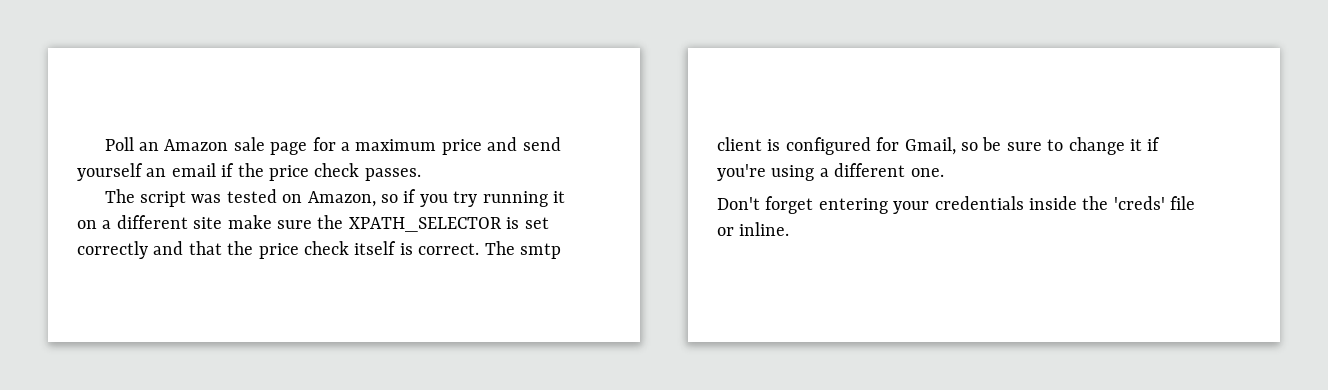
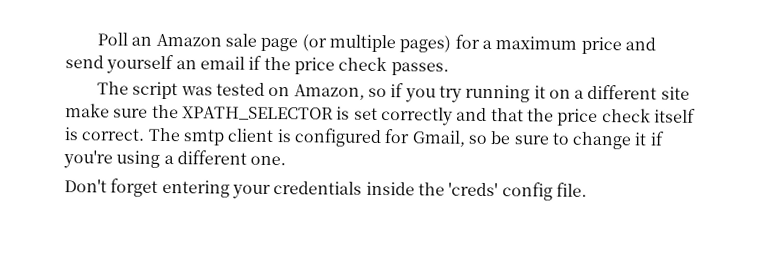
- Poll an Amazon sale page for a maximum price and send yourself an email if the price check passes.
+ Poll an Amazon sale page (or multiple pages) for a maximum price and send yourself an email if the price check passes.
- Don't forget entering your credentials inside the 'creds' file or inline.
+ Don't forget entering your credentials inside the 'creds' config file.

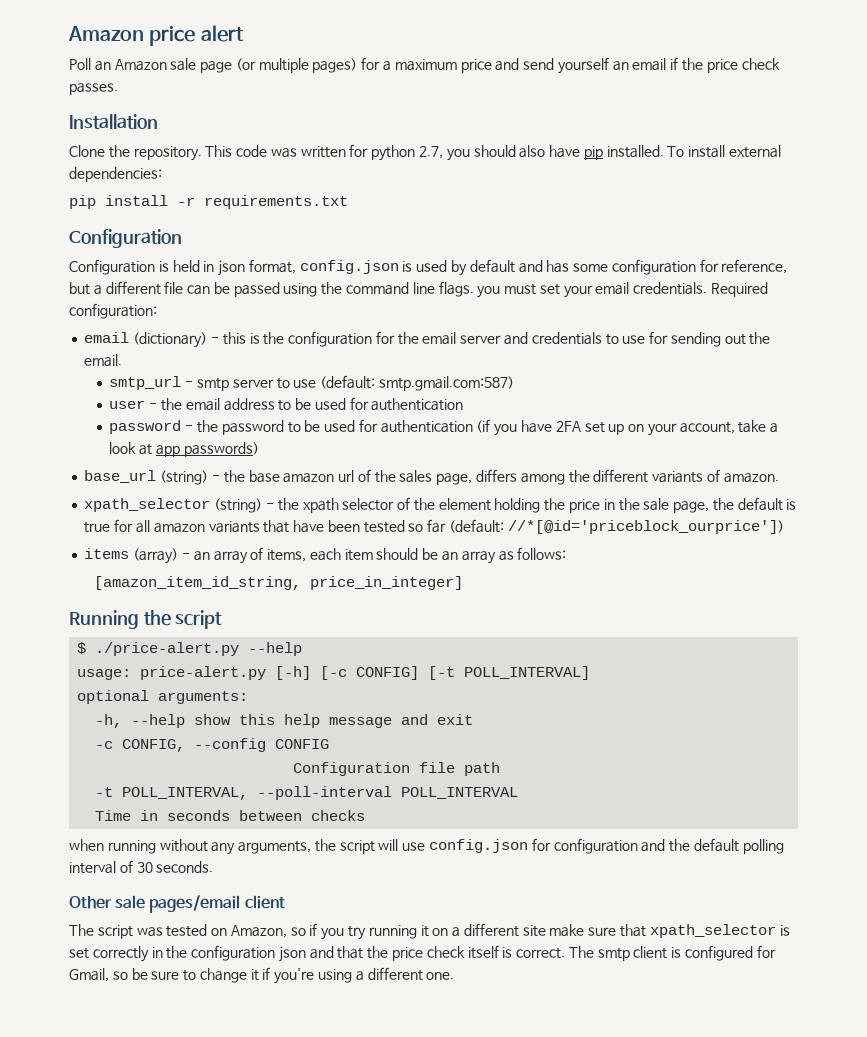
+ Amazon price alert
+ Installation
+ Clone the repository. This code was written for python 2.7, you should also have pip installed. To install external dependencies:
+ pip install -r requirements.txt
+ Configuration
+ Configuration is held in json format, config.json is used by default and has some configuration for reference, but a different file can be passed using the command line flags. you must set your email credentials. Required configuration:
+ email (dictionary) - this is the configuration for the email server and credentials to use for sending out the email.
+ smtp_url - smtp server to use (default: smtp.gmail.com:587)
+ user - the email address to be used for authentication
+ password - the password to be used for authentication (if you have 2FA set up on your account, take a look at app passwords)
+ base_url (string) - the base amazon url of the sales page, differs among the different variants of amazon.
+ xpath_selector (string) - the xpath selector of the element holding the price in the sale page, the default is true for all amazon variants that have been tested so far (default: //*[@id='priceblock_ourprice'])
+ items (array) - an array of items, each item should be an array as follows:
+ [amazon_item_id_string, price_in_integer]
+ Running the script
+ $ ./price-alert.py --help
+ usage: price-alert.py [-h] [-c CONFIG] [-t POLL_INTERVAL]
+ optional arguments:
+ -h, --help show this help message and exit
+ -c CONFIG, --config CONFIG
+ Configuration file path
+ -t POLL_INTERVAL, --poll-interval POLL_INTERVAL
+ Time in seconds between checks
+ when running without any arguments, the script will use config.json for configuration and the default polling interval of 30 seconds.
+ Other sale pages/email client
- The script was tested on Amazon, so if you try running it on a different site make sure the XPATH_SELECTOR is set correctly and that the price check itself is correct.
+ The script was tested on Amazon, so if you try running it on a different site make sure that xpath_selector is set correctly in the configuration json and that the price check itself is correct.
- Don't forget entering your credentials inside the 'creds' config file.

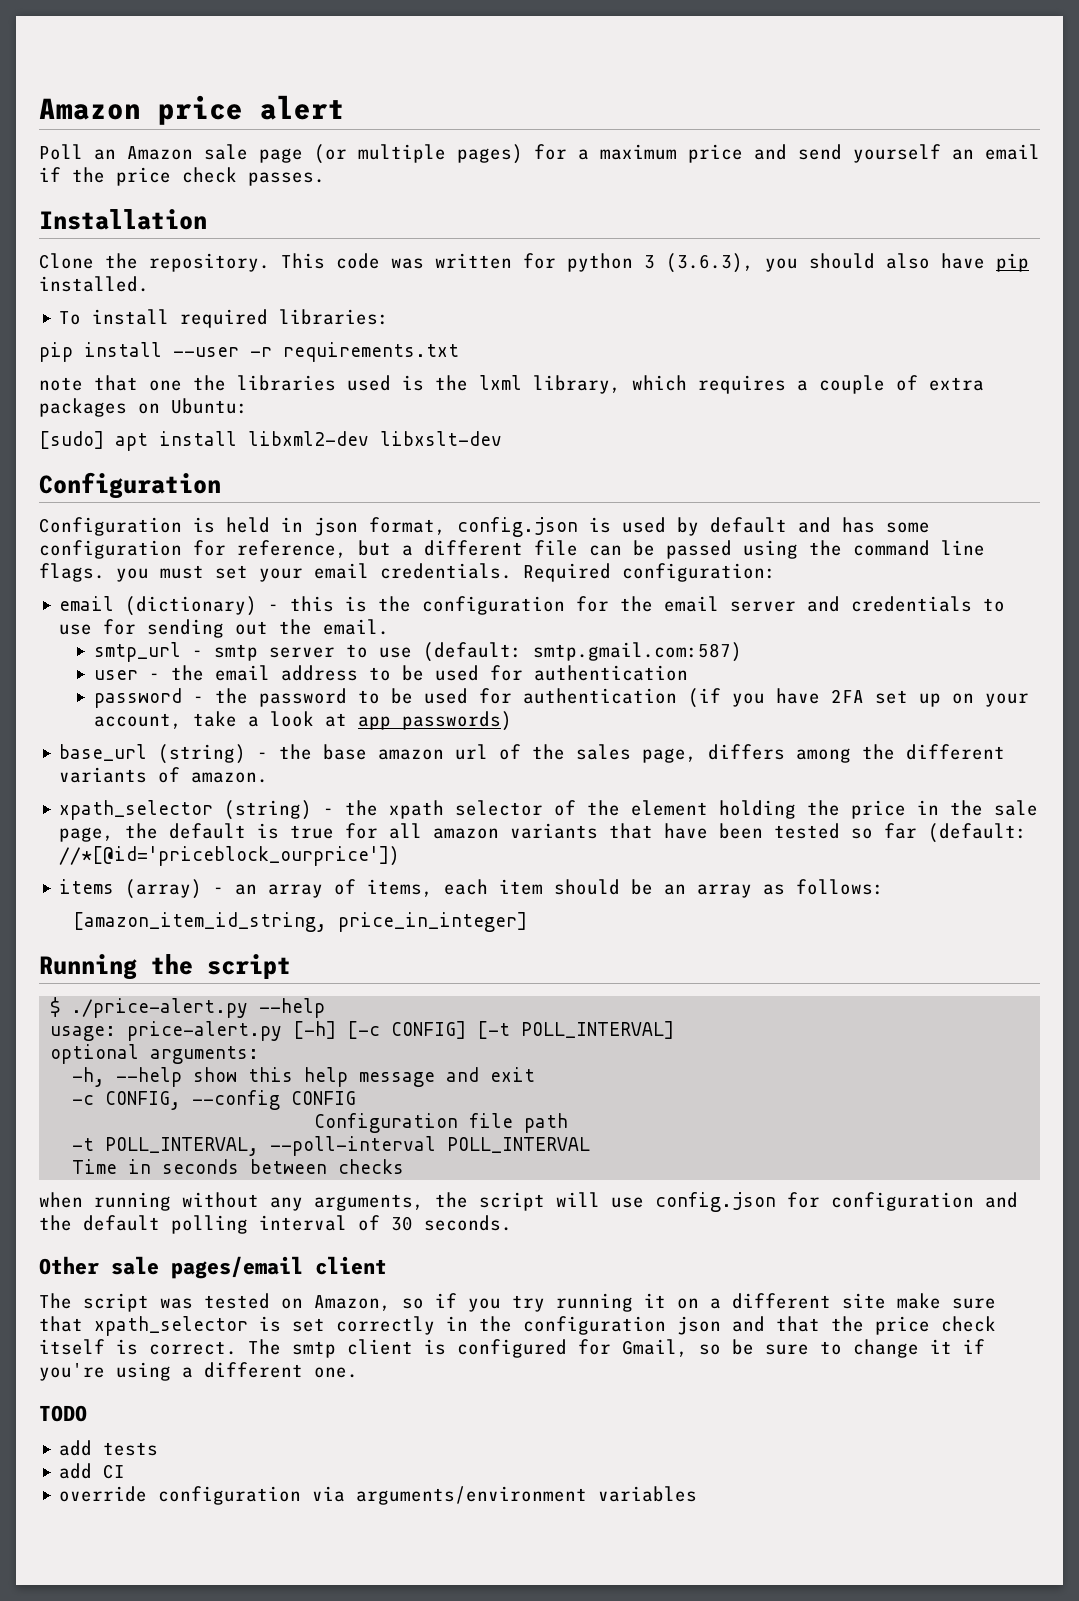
- This code was written for python 2.7, you should also have pip installed. To install external dependencies:
+ This code was written for python 3 (3.6.3), you should also have pip installed.
+ To install required libraries:
- pip install -r requirements.txt
+ pip install --user -r requirements.txt
+ note that one the libraries used is the lxml library, which requires a couple of extra packages on Ubuntu:
+ [sudo] apt install libxml2-dev libxslt-dev
+ TODO
+ add tests
+ add CI
+ override configuration via arguments/environment variables

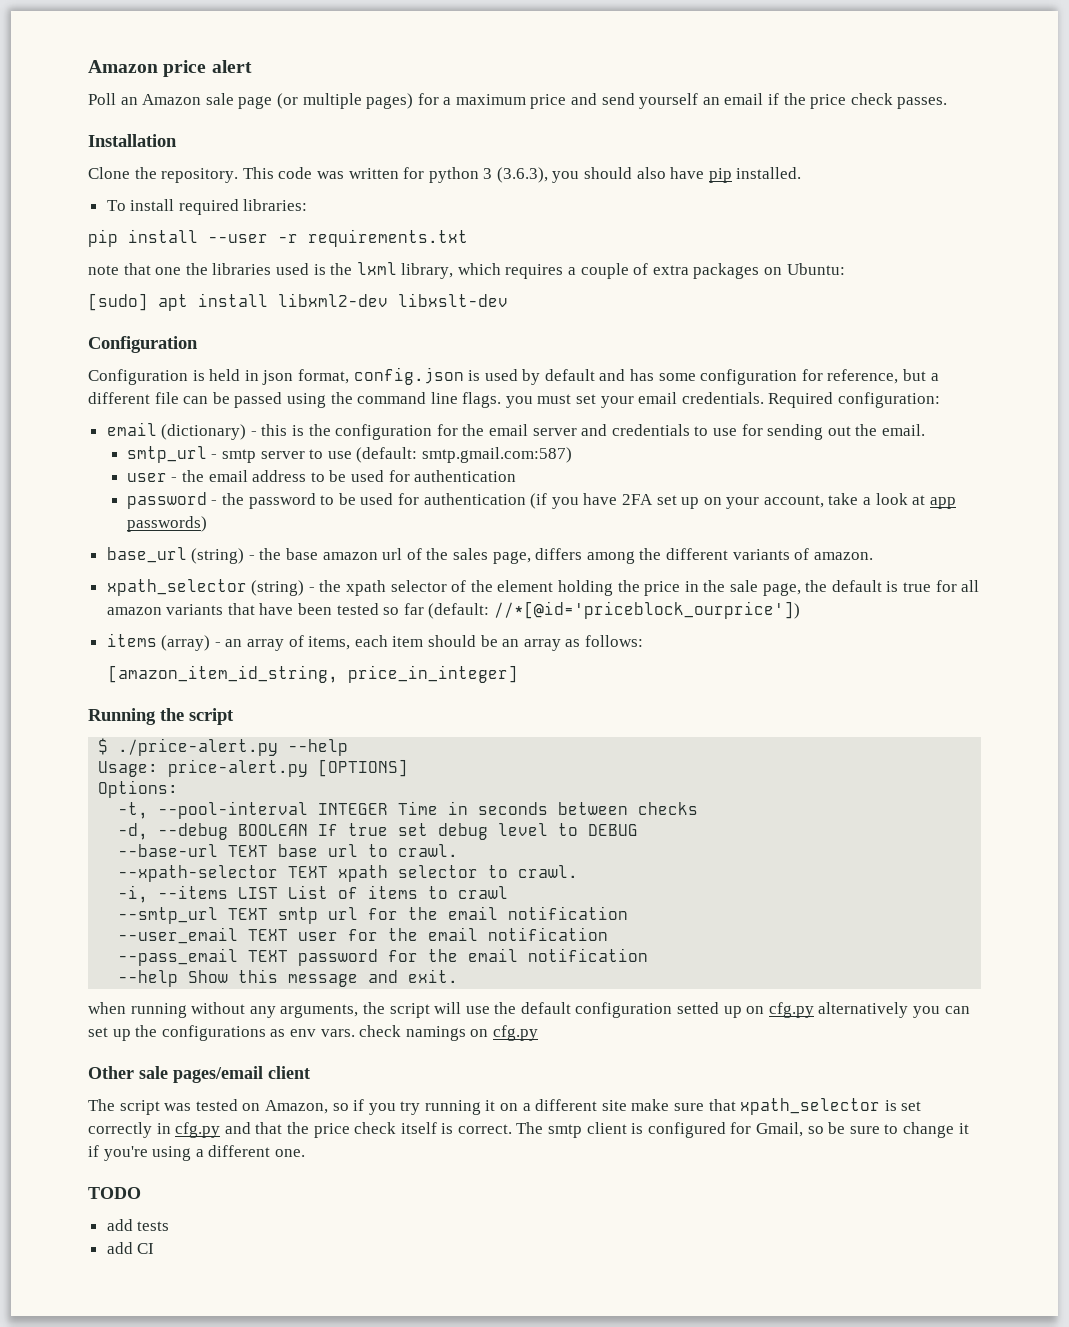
- usage: price-alert.py [-h] [-c CONFIG] [-t POLL_INTERVAL]
- optional arguments:
- -h, --help show this help message and exit
- -c CONFIG, --config CONFIG
- Configuration file path
- -t POLL_INTERVAL, --poll-interval POLL_INTERVAL
- Time in seconds between checks
+ Usage: price-alert.py [OPTIONS]
+ Options:
+ -t, --pool-interval INTEGER Time in seconds between checks
+ -d, --debug BOOLEAN If true set debug level to DEBUG
+ --base-url TEXT base url to crawl.
+ --xpath-selector TEXT xpath selector to crawl.
+ -i, --items LIST List of items to crawl
+ --smtp_url TEXT smtp url for the email notification
+ --user_email TEXT user for the email notification
+ --pass_email TEXT password for the email notification
+ --help Show this message and exit.
- when running without any arguments, the script will use config.json for configuration and the default polling interval of 30 seconds.
+ when running without any arguments, the script will use the default configuration setted up on cfg.py alternatively you can set up the configurations as env vars. check namings on cfg.py
- The script was tested on Amazon, so if you try running it on a different site make sure that xpath_selector is set correctly in the configuration json and that the price check itself is correct.
+ The script was tested on Amazon, so if you try running it on a different site make sure that xpath_selector is set correctly in cfg.py and that the price check itself is correct.
- override configuration via arguments/environment variables

